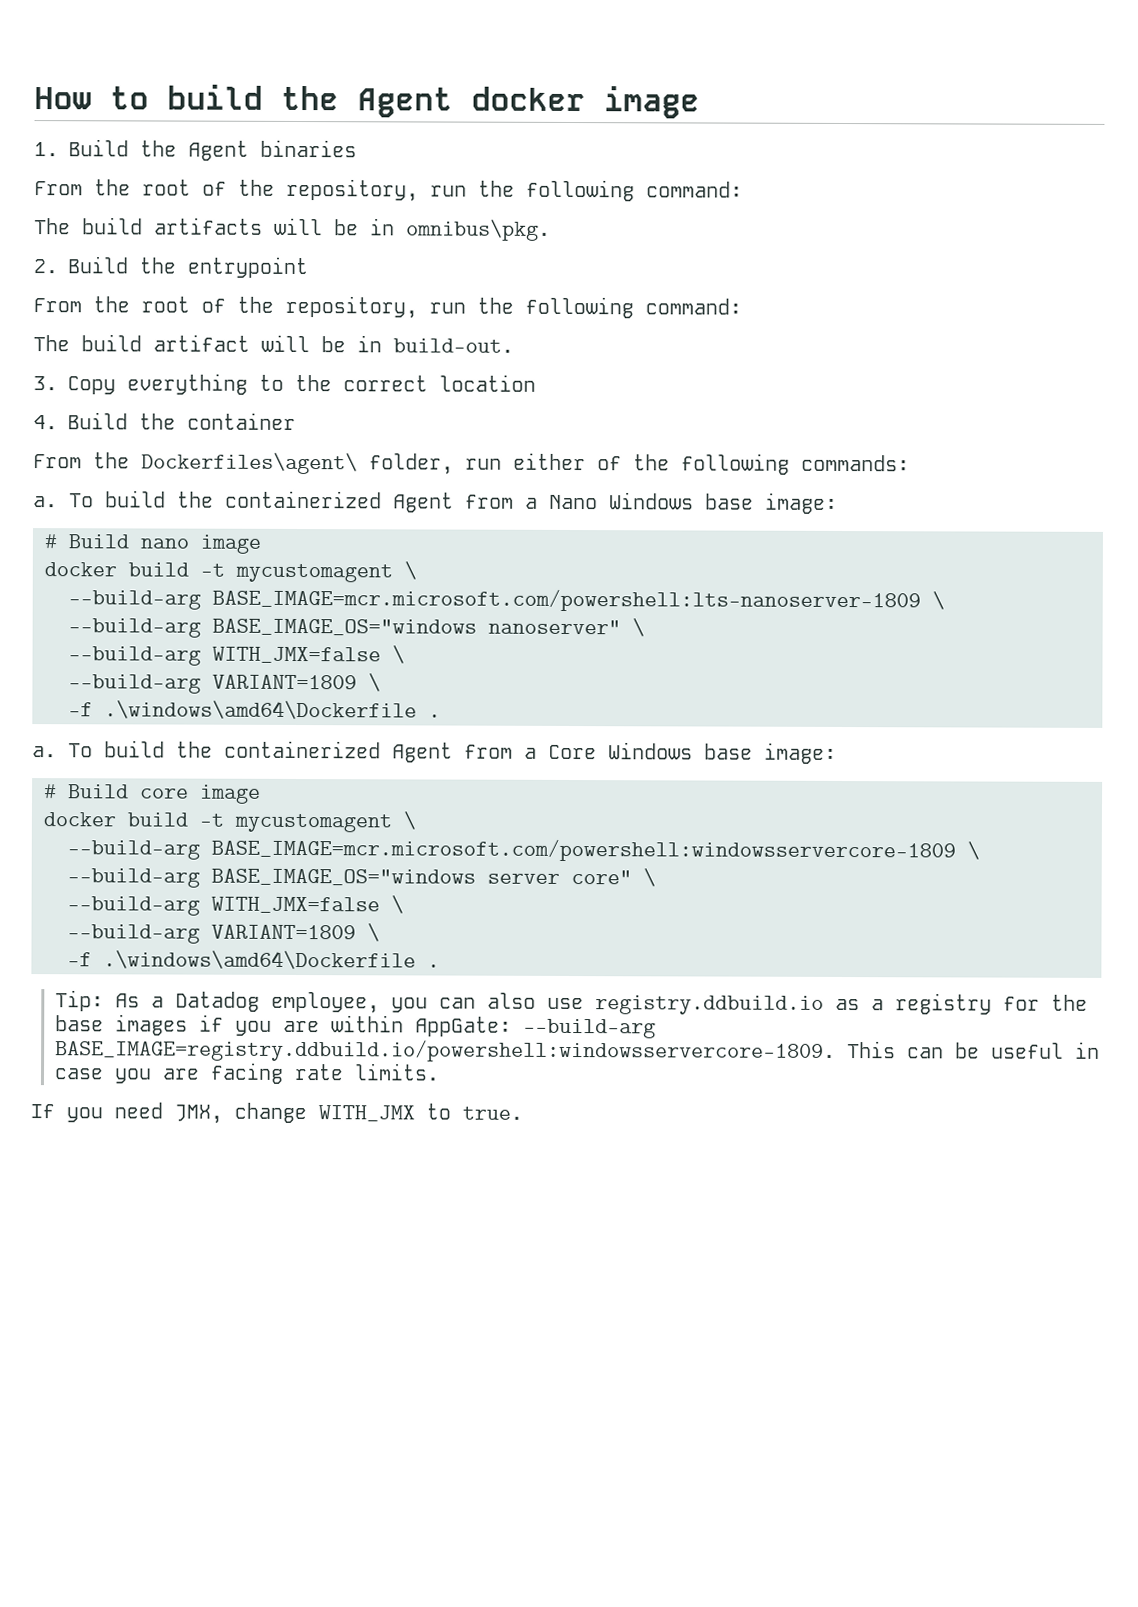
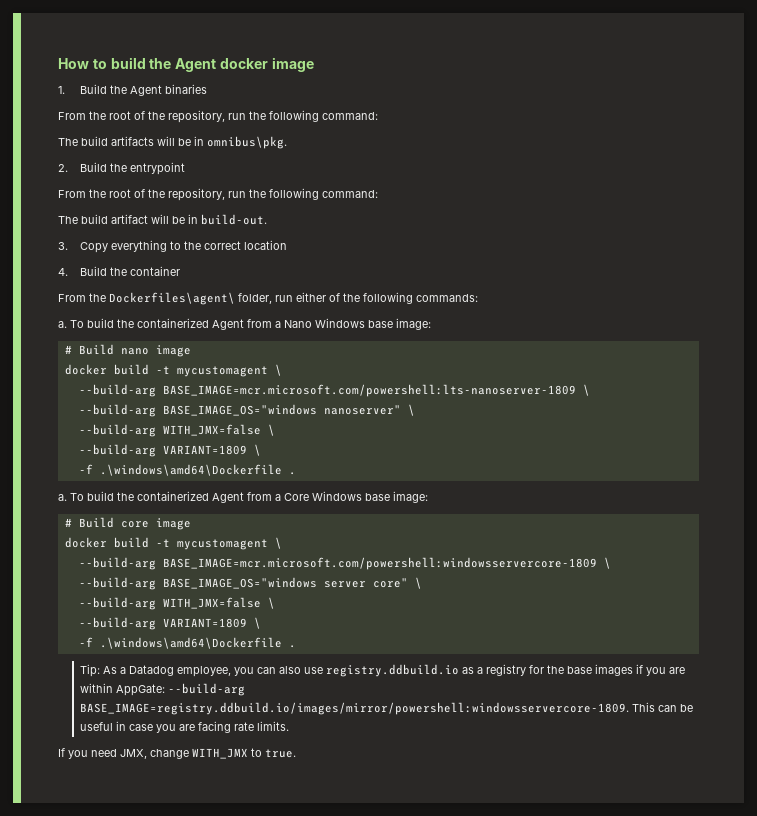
- Tip: As a Datadog employee, you can also use registry.ddbuild.io as a registry for the base images if you are within AppGate: --build-arg BASE_IMAGE=registry.ddbuild.io/powershell:windowsservercore-1809. This can be useful in case you are facing rate limits.
+ Tip: As a Datadog employee, you can also use registry.ddbuild.io as a registry for the base images if you are within AppGate: --build-arg BASE_IMAGE=registry.ddbuild.io/images/mirror/powershell:windowsservercore-1809. This can be useful in case you are facing rate limits.

